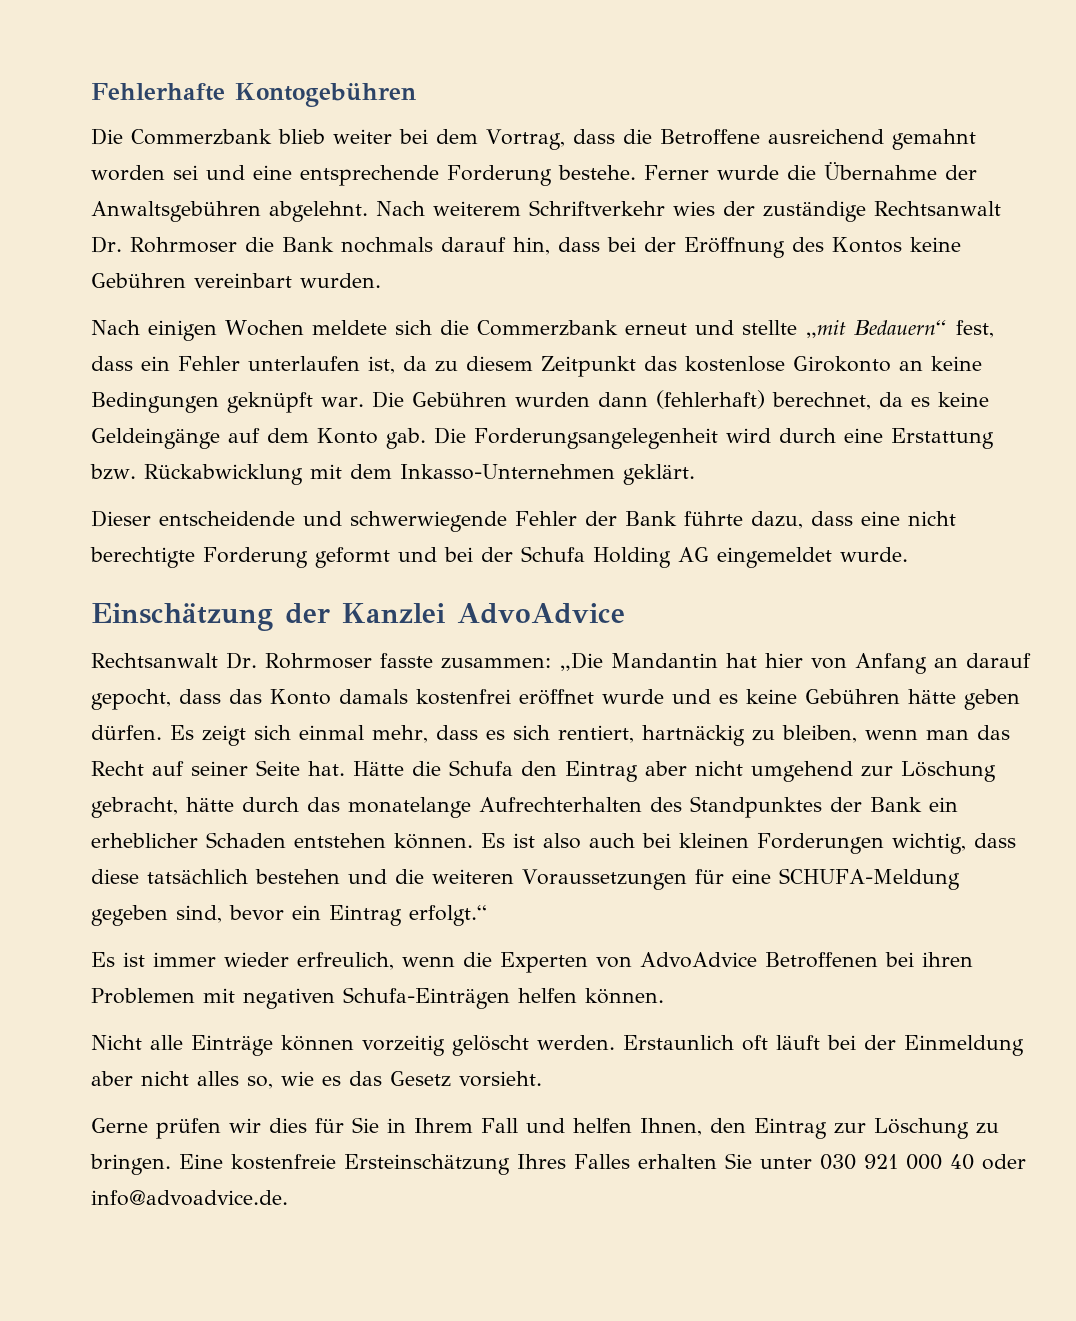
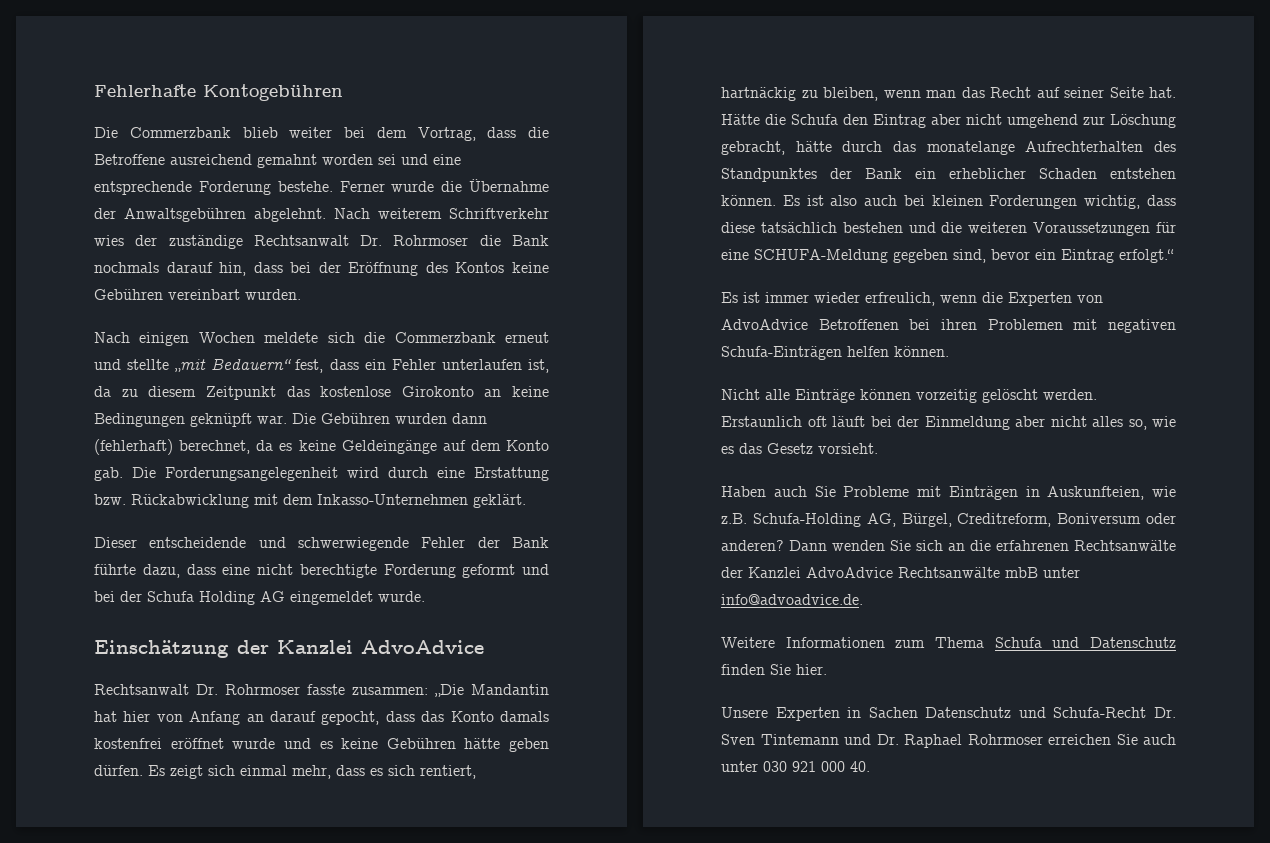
- Gerne prüfen wir dies für Sie in Ihrem Fall und helfen Ihnen, den Eintrag zur Löschung zu bringen. Eine kostenfreie Ersteinschätzung Ihres Falles erhalten Sie unter 030 921 000 40 oder info@advoadvice.de.
+ Haben auch Sie Probleme mit Einträgen in Auskunfteien, wie z.B. Schufa-Holding AG, Bürgel, Creditreform, Boniversum oder anderen? Dann wenden Sie sich an die erfahrenen Rechtsanwälte der Kanzlei AdvoAdvice Rechtsanwälte mbB unter info@advoadvice.de.
+ Weitere Informationen zum Thema Schufa und Datenschutz finden Sie hier.
+ Unsere Experten in Sachen Datenschutz und Schufa-Recht Dr. Sven Tintemann und Dr. Raphael Rohrmoser erreichen Sie auch unter 030 921 000 40.

